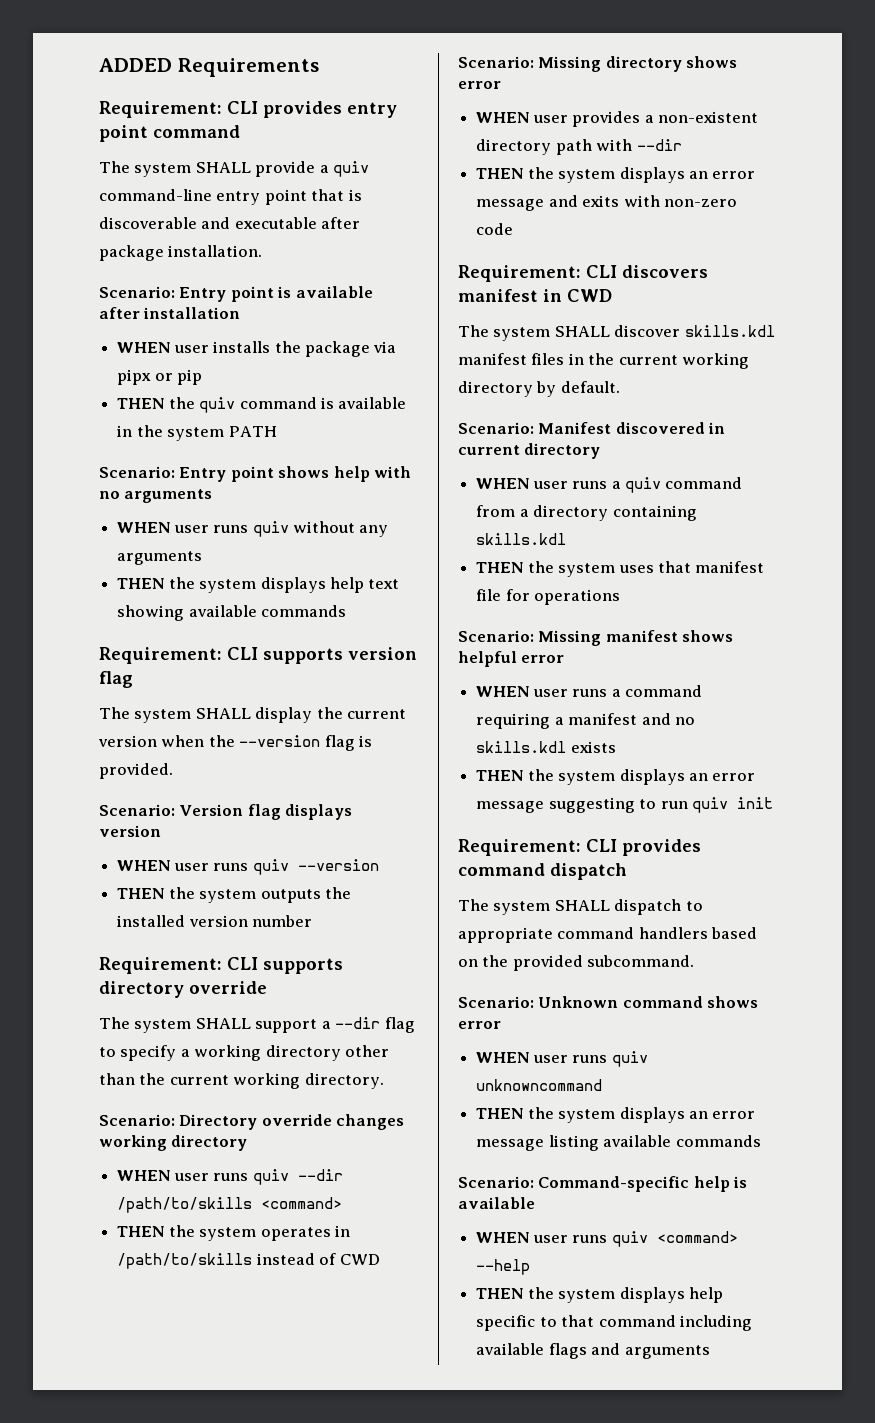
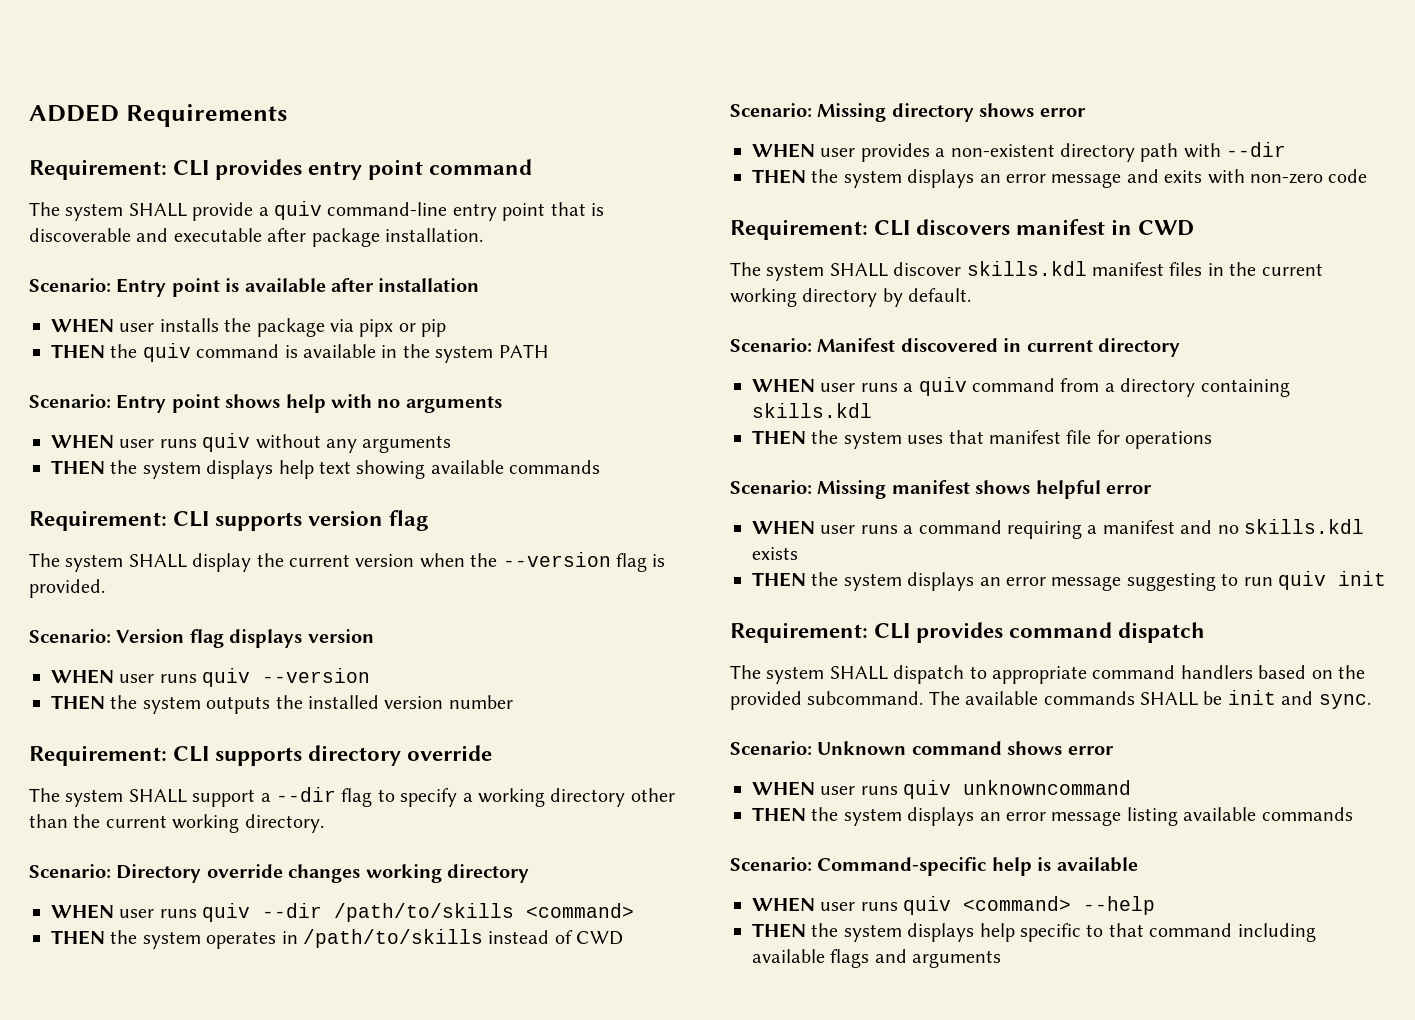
+ The available commands SHALL be init and sync.

